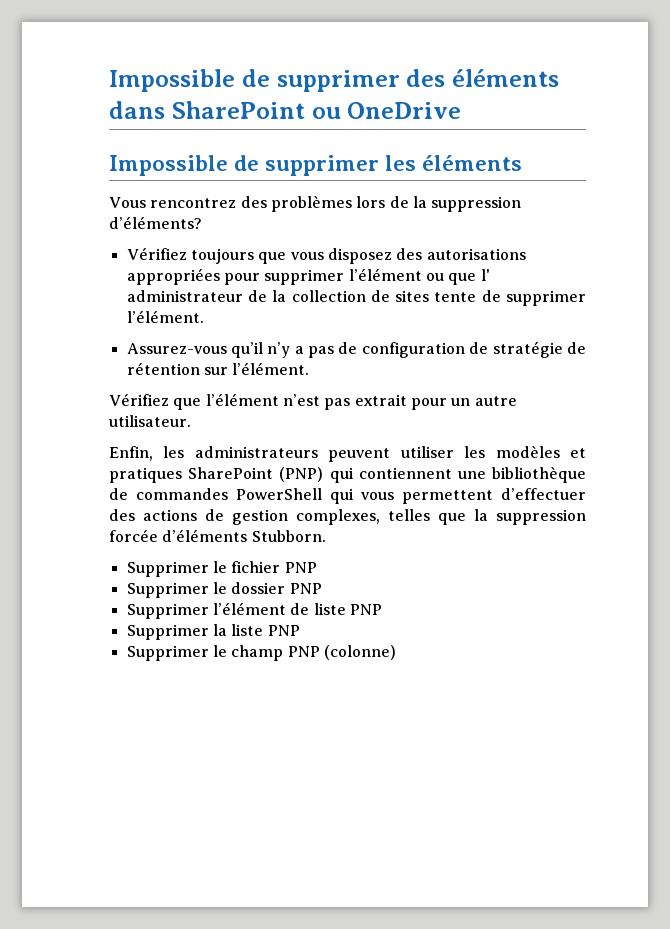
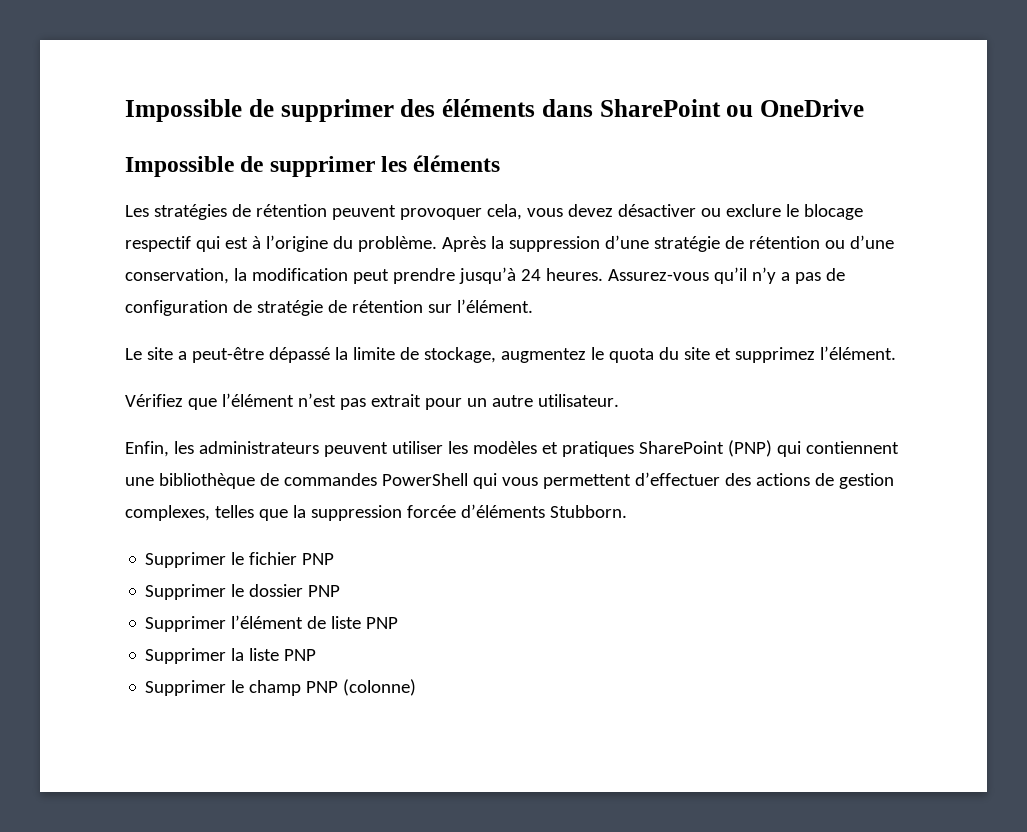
- Vous rencontrez des problèmes lors de la suppression d’éléments?
- Vérifiez toujours que vous disposez des autorisations appropriées pour supprimer l’élément ou que l' administrateur de la collection de sites tente de supprimer l’élément.
- Assurez-vous qu’il n’y a pas de configuration de stratégie de rétention sur l’élément.
+ Les stratégies de rétention peuvent provoquer cela, vous devez désactiver ou exclure le blocage respectif qui est à l’origine du problème. Après la suppression d’une stratégie de rétention ou d’une conservation, la modification peut prendre jusqu’à 24 heures. Assurez-vous qu’il n’y a pas de configuration de stratégie de rétention sur l’élément.
+ Le site a peut-être dépassé la limite de stockage, augmentez le quota du site et supprimez l’élément.

